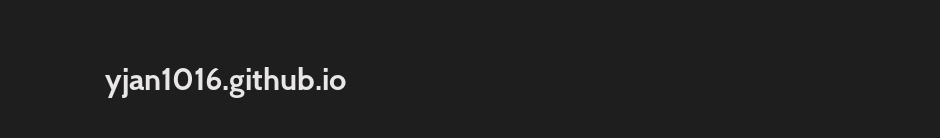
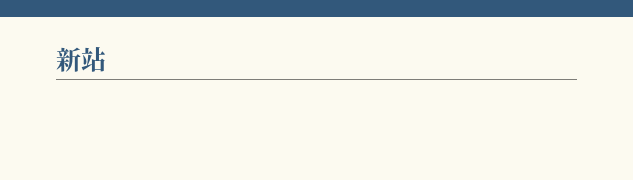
- yjan1016.github.io
+ 新站

